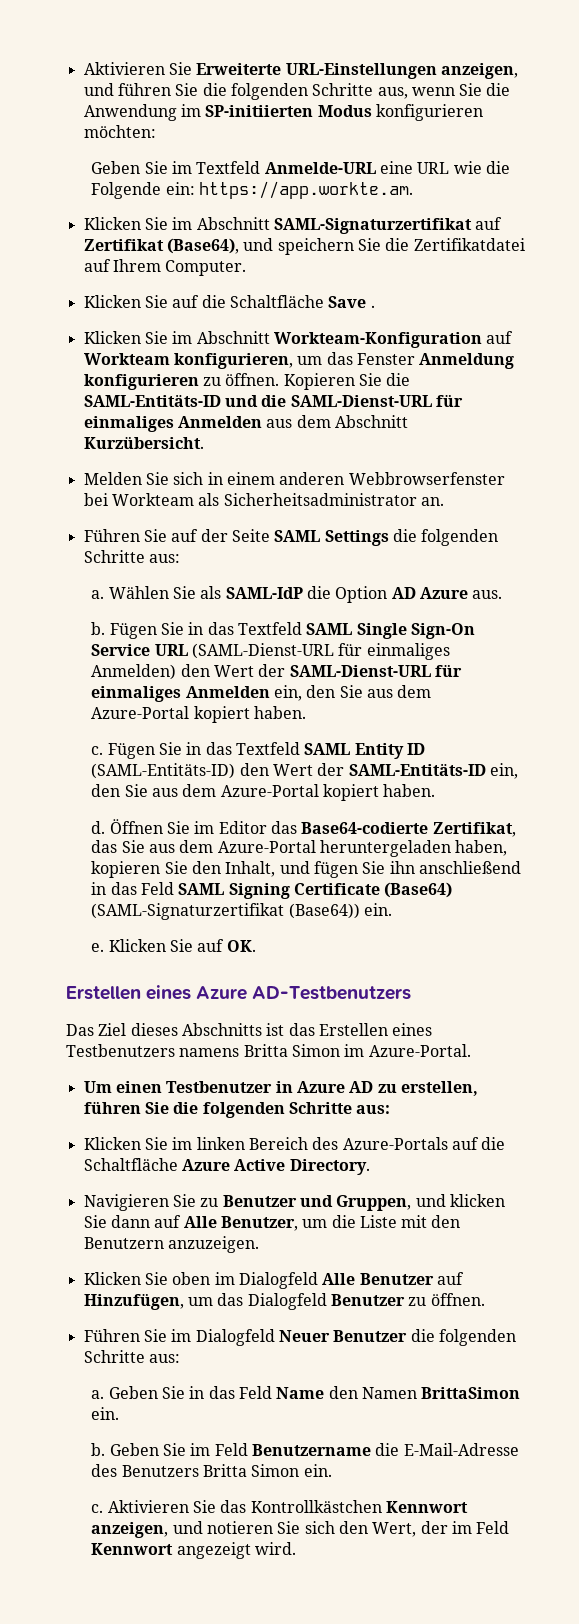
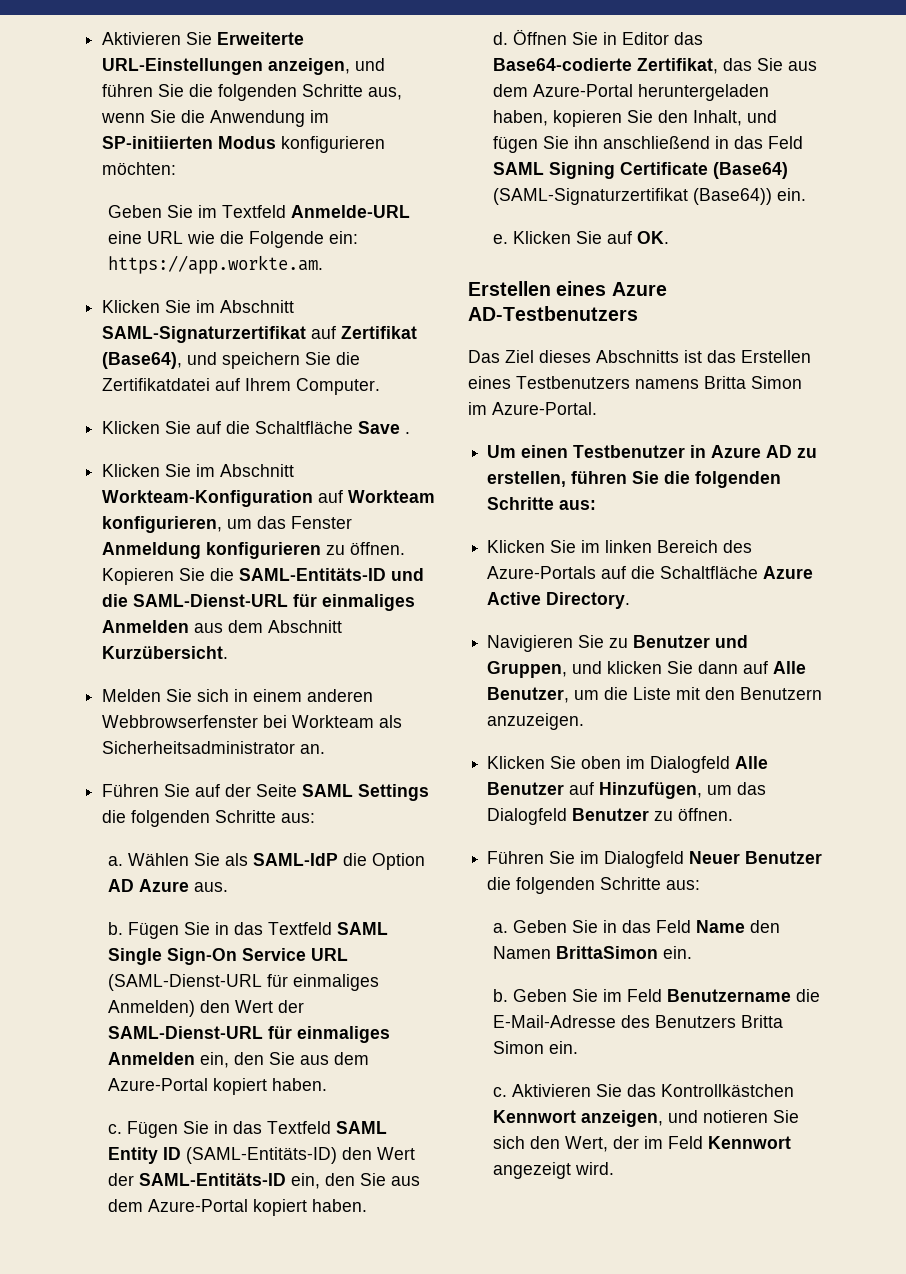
- Öffnen Sie im Editor das Base64-codierte Zertifikat, das Sie aus dem Azure-Portal heruntergeladen haben, kopieren Sie den Inhalt, und fügen Sie ihn anschließend in das Feld SAML Signing Certificate (Base64) (SAML-Signaturzertifikat (Base64)) ein.
+ Öffnen Sie in Editor das Base64-codierte Zertifikat, das Sie aus dem Azure-Portal heruntergeladen haben, kopieren Sie den Inhalt, und fügen Sie ihn anschließend in das Feld SAML Signing Certificate (Base64) (SAML-Signaturzertifikat (Base64)) ein.

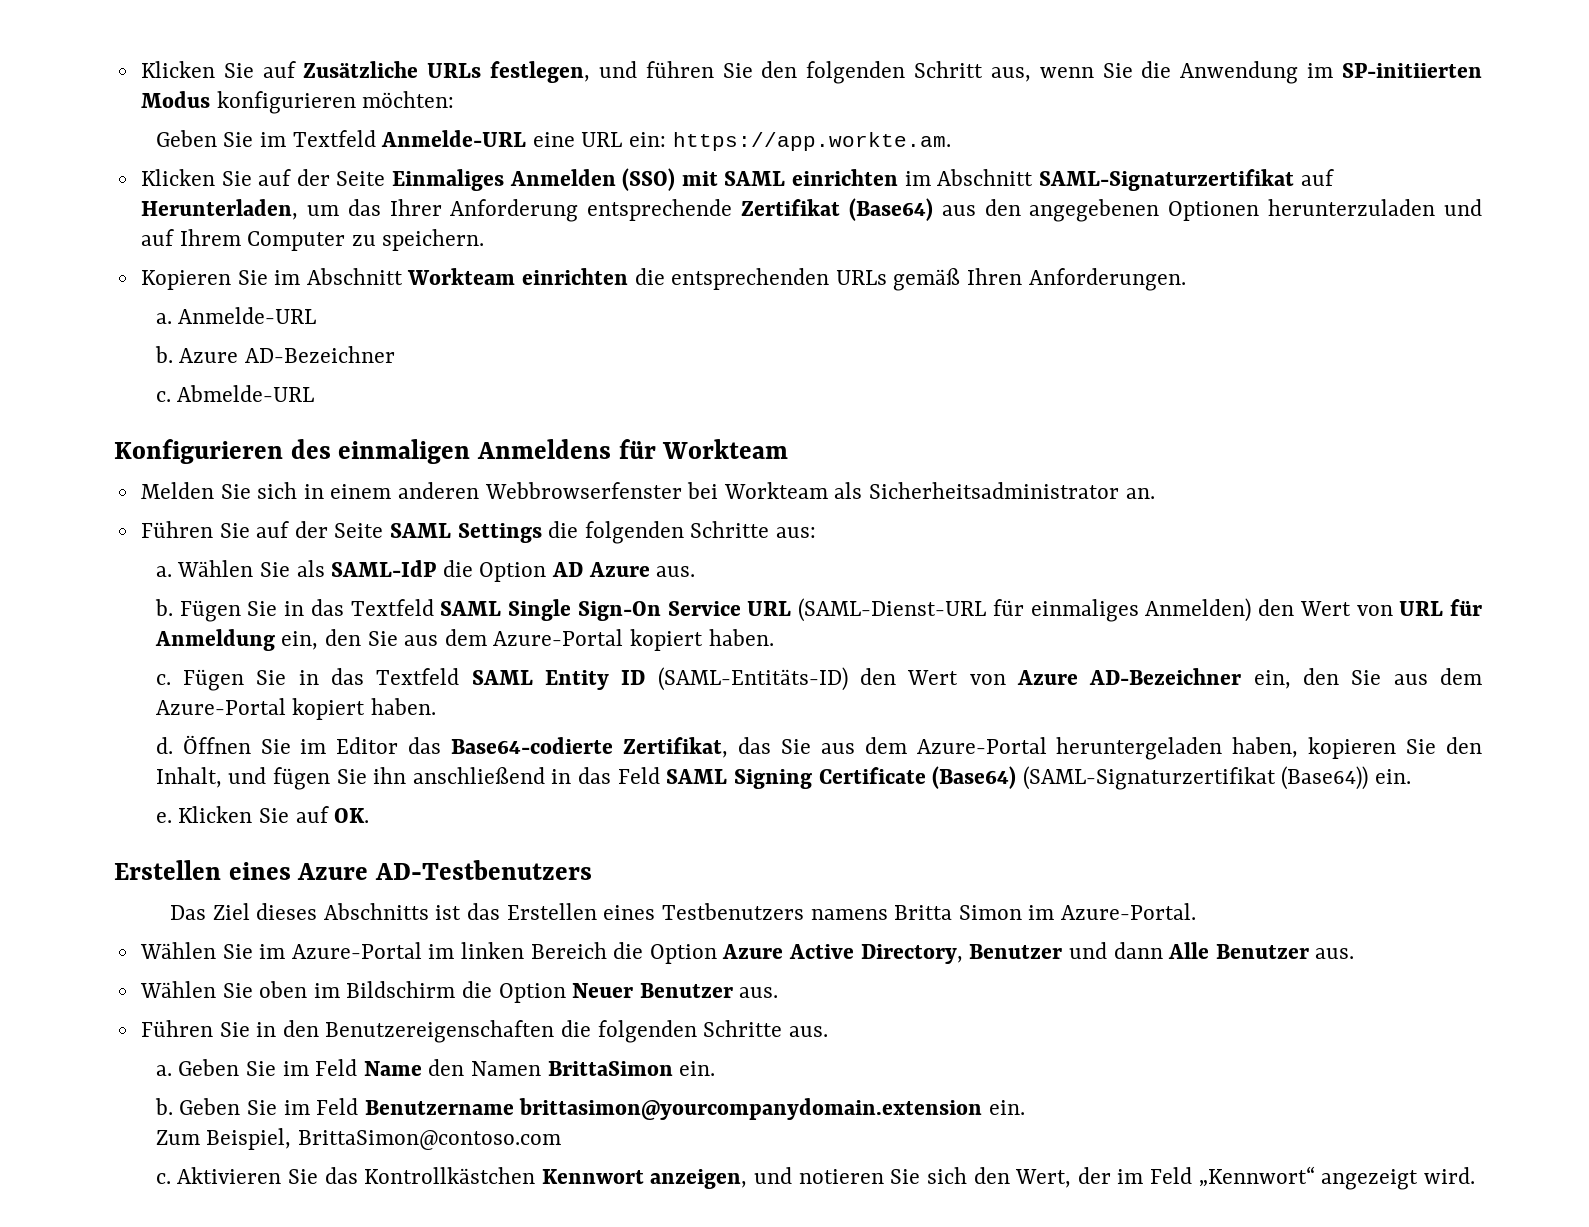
- Aktivieren Sie Erweiterte URL-Einstellungen anzeigen, und führen Sie die folgenden Schritte aus, wenn Sie die Anwendung im SP-initiierten Modus konfigurieren möchten:
+ Klicken Sie auf Zusätzliche URLs festlegen, und führen Sie den folgenden Schritt aus, wenn Sie die Anwendung im SP-initiierten Modus konfigurieren möchten:
- Geben Sie im Textfeld Anmelde-URL eine URL wie die Folgende ein: https://app.workte.am.
+ Geben Sie im Textfeld Anmelde-URL eine URL ein: https://app.workte.am.
- Klicken Sie im Abschnitt SAML-Signaturzertifikat auf Zertifikat (Base64), und speichern Sie die Zertifikatdatei auf Ihrem Computer.
- Klicken Sie auf die Schaltfläche Save .
- Klicken Sie im Abschnitt Workteam-Konfiguration auf Workteam konfigurieren, um das Fenster Anmeldung konfigurieren zu öffnen. Kopieren Sie die SAML-Entitäts-ID und die SAML-Dienst-URL für einmaliges Anmelden aus dem Abschnitt Kurzübersicht.
+ Klicken Sie auf der Seite Einmaliges Anmelden (SSO) mit SAML einrichten im Abschnitt SAML-Signaturzertifikat auf Herunterladen, um das Ihrer Anforderung entsprechende Zertifikat (Base64) aus den angegebenen Optionen herunterzuladen und auf Ihrem Computer zu speichern.
+ Kopieren Sie im Abschnitt Workteam einrichten die entsprechenden URLs gemäß Ihren Anforderungen.
+ a. Anmelde-URL
+ b. Azure AD-Bezeichner
+ c. Abmelde-URL
+ Konfigurieren des einmaligen Anmeldens für Workteam
- Fügen Sie in das Textfeld SAML Single Sign-On Service URL (SAML-Dienst-URL für einmaliges Anmelden) den Wert der SAML-Dienst-URL für einmaliges Anmelden ein, den Sie aus dem Azure-Portal kopiert haben.
+ Fügen Sie in das Textfeld SAML Single Sign-On Service URL (SAML-Dienst-URL für einmaliges Anmelden) den Wert von URL für Anmeldung ein, den Sie aus dem Azure-Portal kopiert haben.
- Fügen Sie in das Textfeld SAML Entity ID (SAML-Entitäts-ID) den Wert der SAML-Entitäts-ID ein, den Sie aus dem Azure-Portal kopiert haben.
+ Fügen Sie in das Textfeld SAML Entity ID (SAML-Entitäts-ID) den Wert von Azure AD-Bezeichner ein, den Sie aus dem Azure-Portal kopiert haben.
- Öffnen Sie in Editor das Base64-codierte Zertifikat, das Sie aus dem Azure-Portal heruntergeladen haben, kopieren Sie den Inhalt, und fügen Sie ihn anschließend in das Feld SAML Signing Certificate (Base64) (SAML-Signaturzertifikat (Base64)) ein.
+ Öffnen Sie im Editor das Base64-codierte Zertifikat, das Sie aus dem Azure-Portal heruntergeladen haben, kopieren Sie den Inhalt, und fügen Sie ihn anschließend in das Feld SAML Signing Certificate (Base64) (SAML-Signaturzertifikat (Base64)) ein.
- Um einen Testbenutzer in Azure AD zu erstellen, führen Sie die folgenden Schritte aus:
- Klicken Sie im linken Bereich des Azure-Portals auf die Schaltfläche Azure Active Directory.
- Navigieren Sie zu Benutzer und Gruppen, und klicken Sie dann auf Alle Benutzer, um die Liste mit den Benutzern anzuzeigen.
- Klicken Sie oben im Dialogfeld Alle Benutzer auf Hinzufügen, um das Dialogfeld Benutzer zu öffnen.
- Führen Sie im Dialogfeld Neuer Benutzer die folgenden Schritte aus:
+ Wählen Sie im Azure-Portal im linken Bereich die Option Azure Active Directory, Benutzer und dann Alle Benutzer aus.
+ Wählen Sie oben im Bildschirm die Option Neuer Benutzer aus.
+ Führen Sie in den Benutzereigenschaften die folgenden Schritte aus.
- Geben Sie in das Feld Name den Namen BrittaSimon ein.
+ Geben Sie im Feld Name den Namen BrittaSimon ein.
- Geben Sie im Feld Benutzername die E-Mail-Adresse des Benutzers Britta Simon ein.
+ Geben Sie im Feld Benutzername brittasimon@yourcompanydomain.extension ein.
+ Zum Beispiel, BrittaSimon@contoso.com
- Aktivieren Sie das Kontrollkästchen Kennwort anzeigen, und notieren Sie sich den Wert, der im Feld Kennwort angezeigt wird.
+ Aktivieren Sie das Kontrollkästchen Kennwort anzeigen, und notieren Sie sich den Wert, der im Feld „Kennwort“ angezeigt wird.

